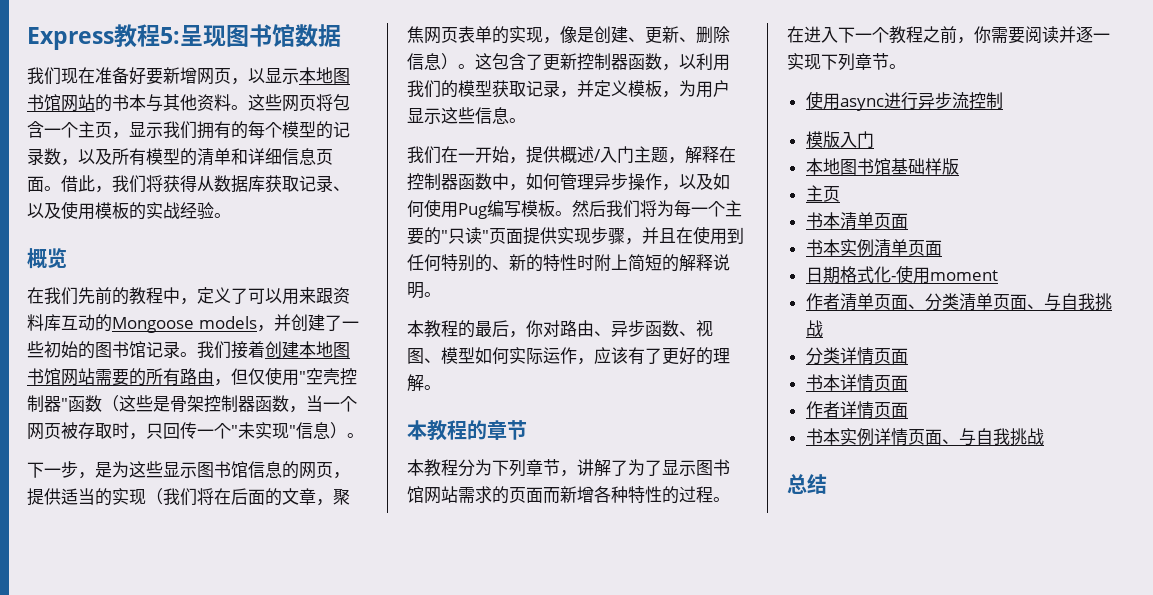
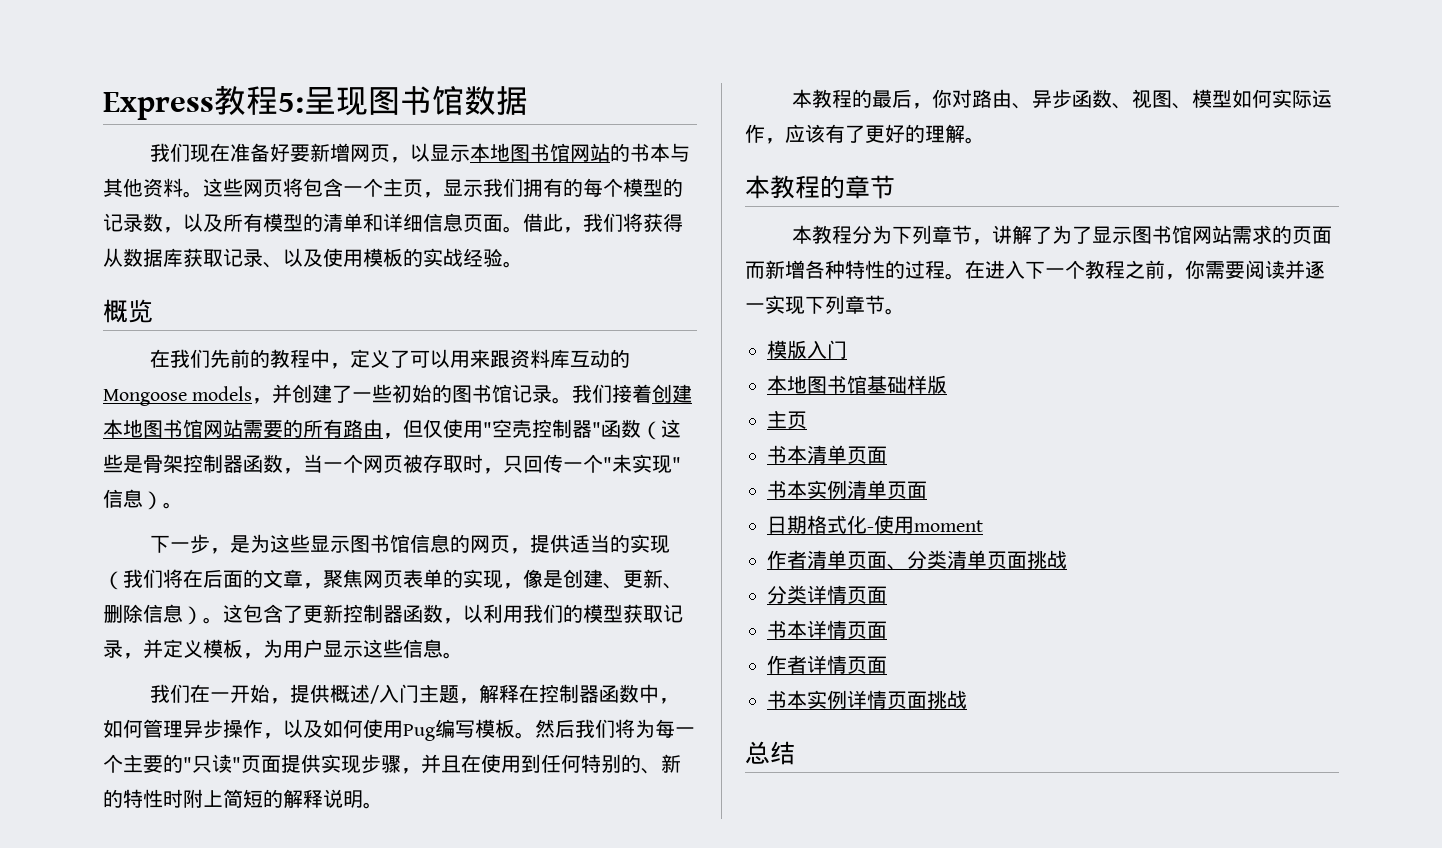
- 使用async进行异步流控制
- 作者清单页面、分类清单页面、与自我挑战
+ 作者清单页面、分类清单页面挑战
- 书本实例详情页面、与自我挑战
+ 书本实例详情页面挑战

